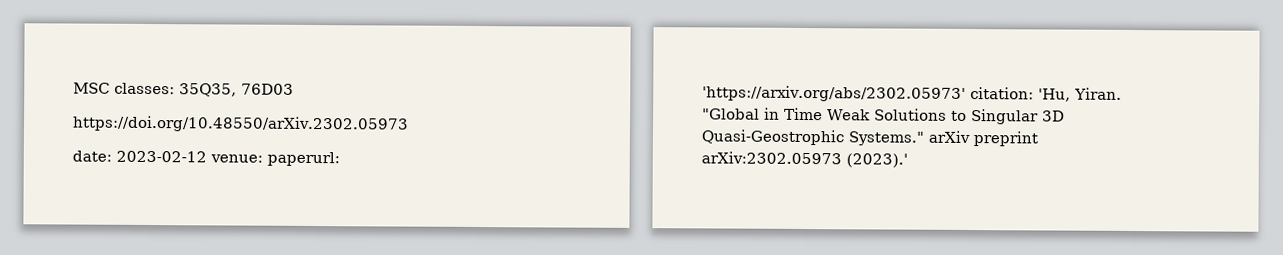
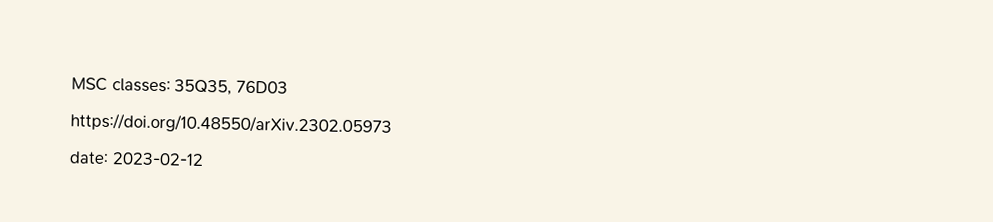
- date: 2023-02-12 venue: paperurl: 'https://arxiv.org/abs/2302.05973' citation: 'Hu, Yiran. "Global in Time Weak Solutions to Singular 3D Quasi-Geostrophic Systems." arXiv preprint arXiv:2302.05973 (2023).'
+ date: 2023-02-12

